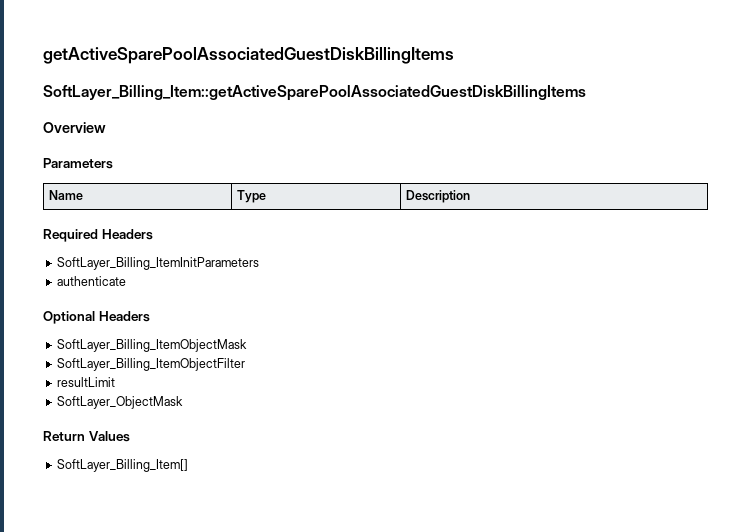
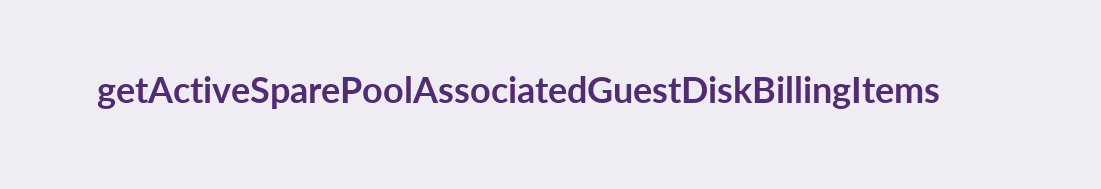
- SoftLayer_Billing_Item::getActiveSparePoolAssociatedGuestDiskBillingItems
- Overview
- Parameters
- Name | Type | Description
- Required Headers
- SoftLayer_Billing_ItemInitParameters
- authenticate
- Optional Headers
- SoftLayer_Billing_ItemObjectMask
- SoftLayer_Billing_ItemObjectFilter
- resultLimit
- SoftLayer_ObjectMask
- Return Values
- SoftLayer_Billing_Item[]

